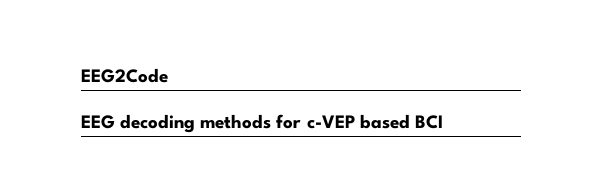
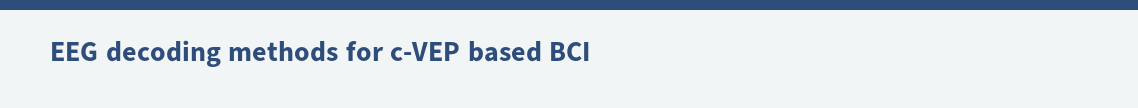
- EEG2Code

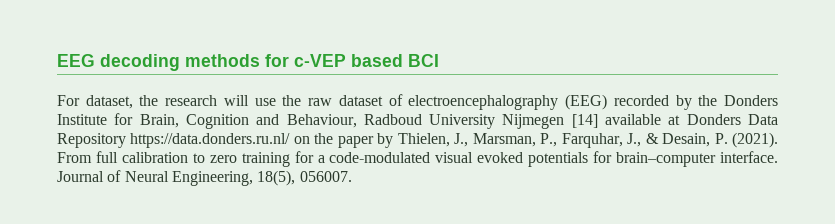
+ For dataset, the research will use the raw dataset of electroencephalography (EEG) recorded by the Donders Institute for Brain, Cognition and Behaviour, Radboud University Nijmegen [14] available at Donders Data Repository https://data.donders.ru.nl/ on the paper by Thielen, J., Marsman, P., Farquhar, J., & Desain, P. (2021). From full calibration to zero training for a code-modulated visual evoked potentials for brain–computer interface. Journal of Neural Engineering, 18(5), 056007.

